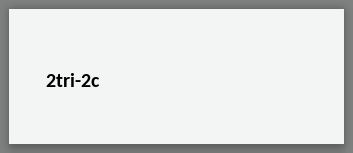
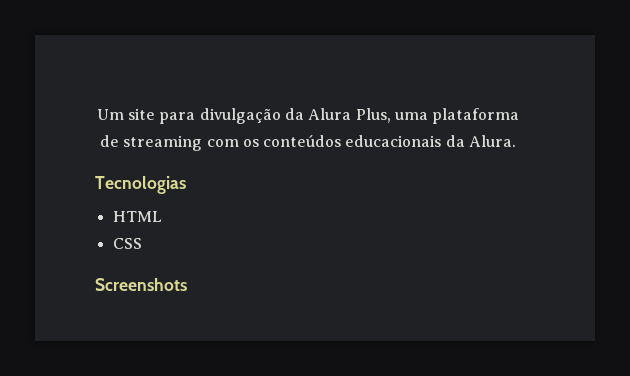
- 2tri-2c
+ Um site para divulgação da Alura Plus, uma plataforma de streaming com os conteúdos educacionais da Alura.
+ Tecnologias
+ HTML
+ CSS
+ Screenshots

